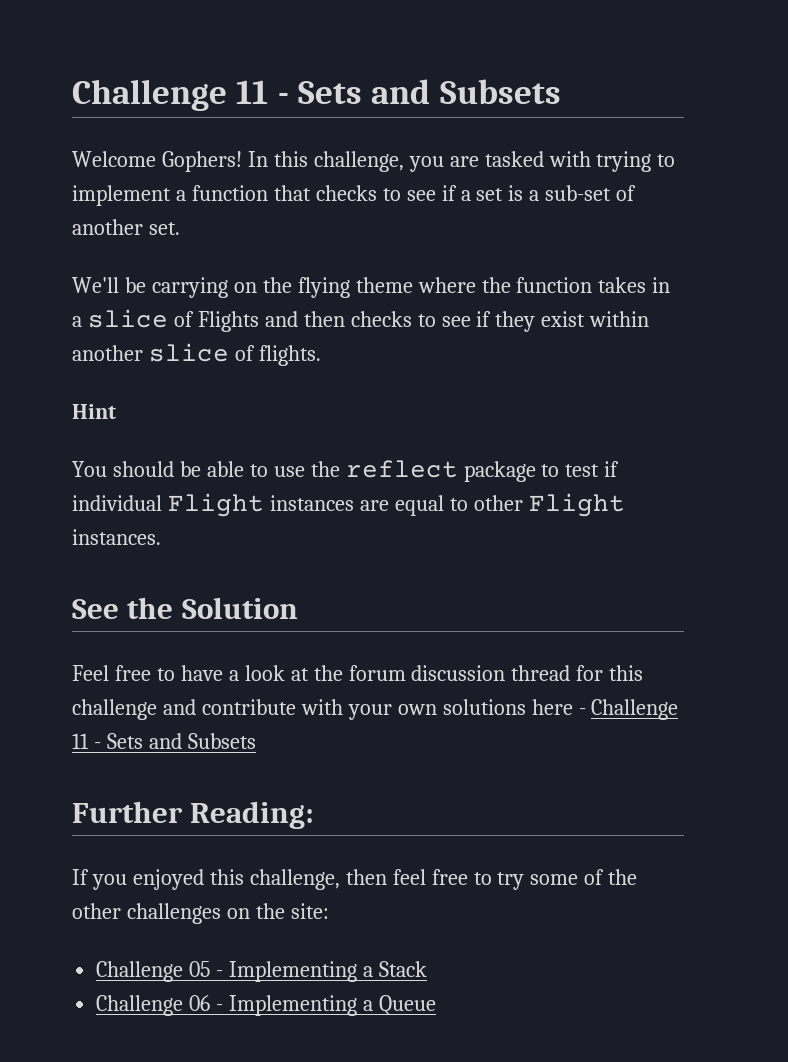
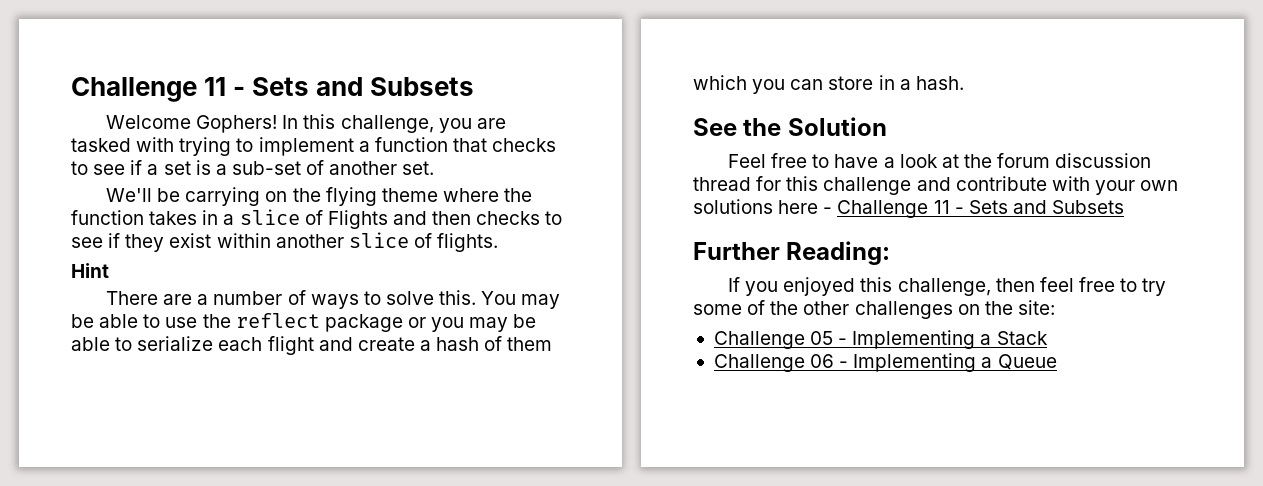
- You should be able to use the reflect package to test if individual Flight instances are equal to other Flight instances.
+ There are a number of ways to solve this. You may be able to use the reflect package or you may be able to serialize each flight and create a hash of them which you can store in a hash.

